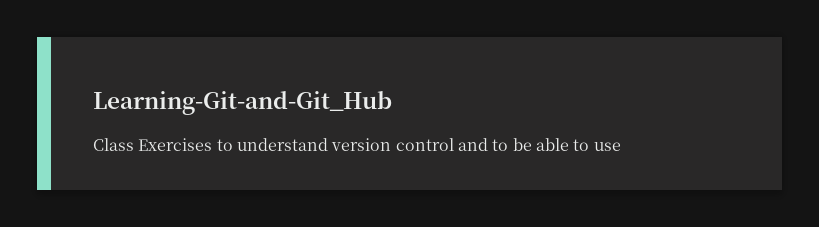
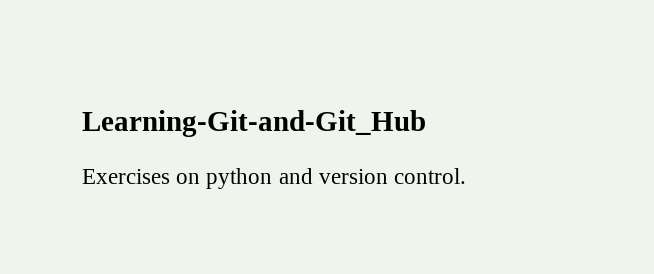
- Class Exercises to understand version control and to be able to use
+ Exercises on python and version control.

